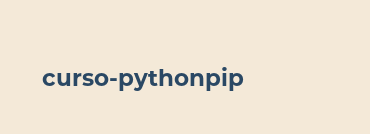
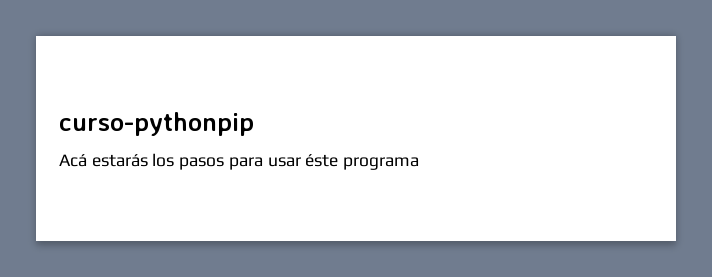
+ Acá estarás los pasos para usar éste programa

